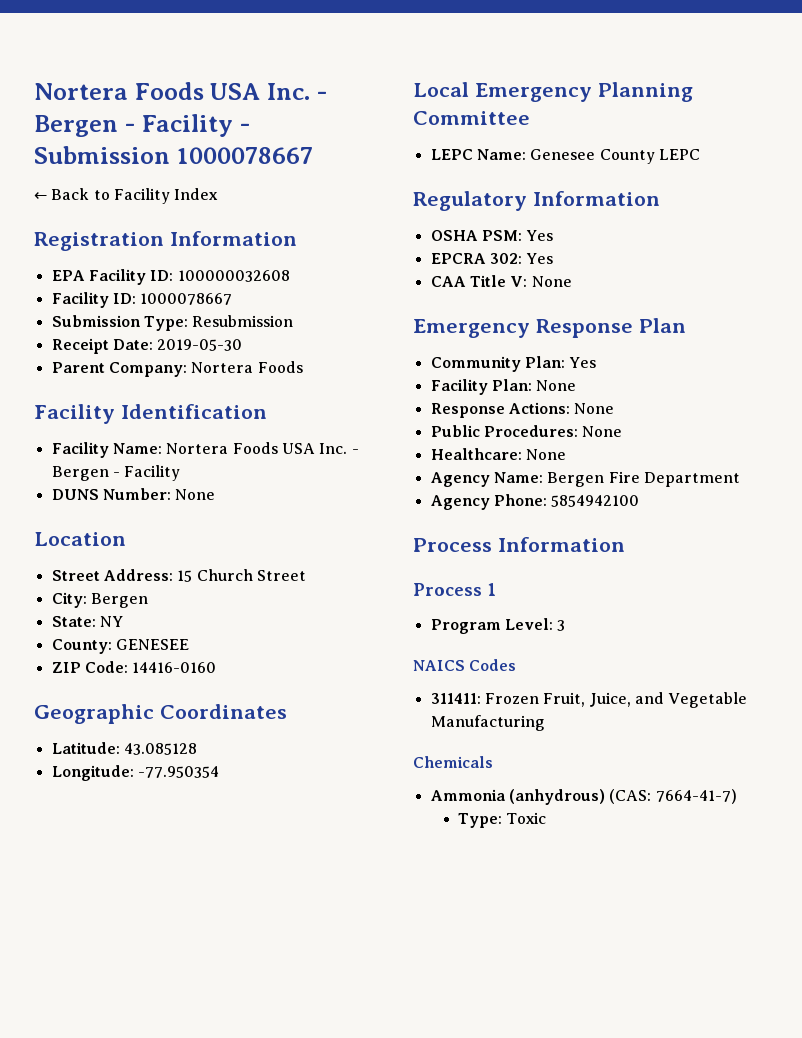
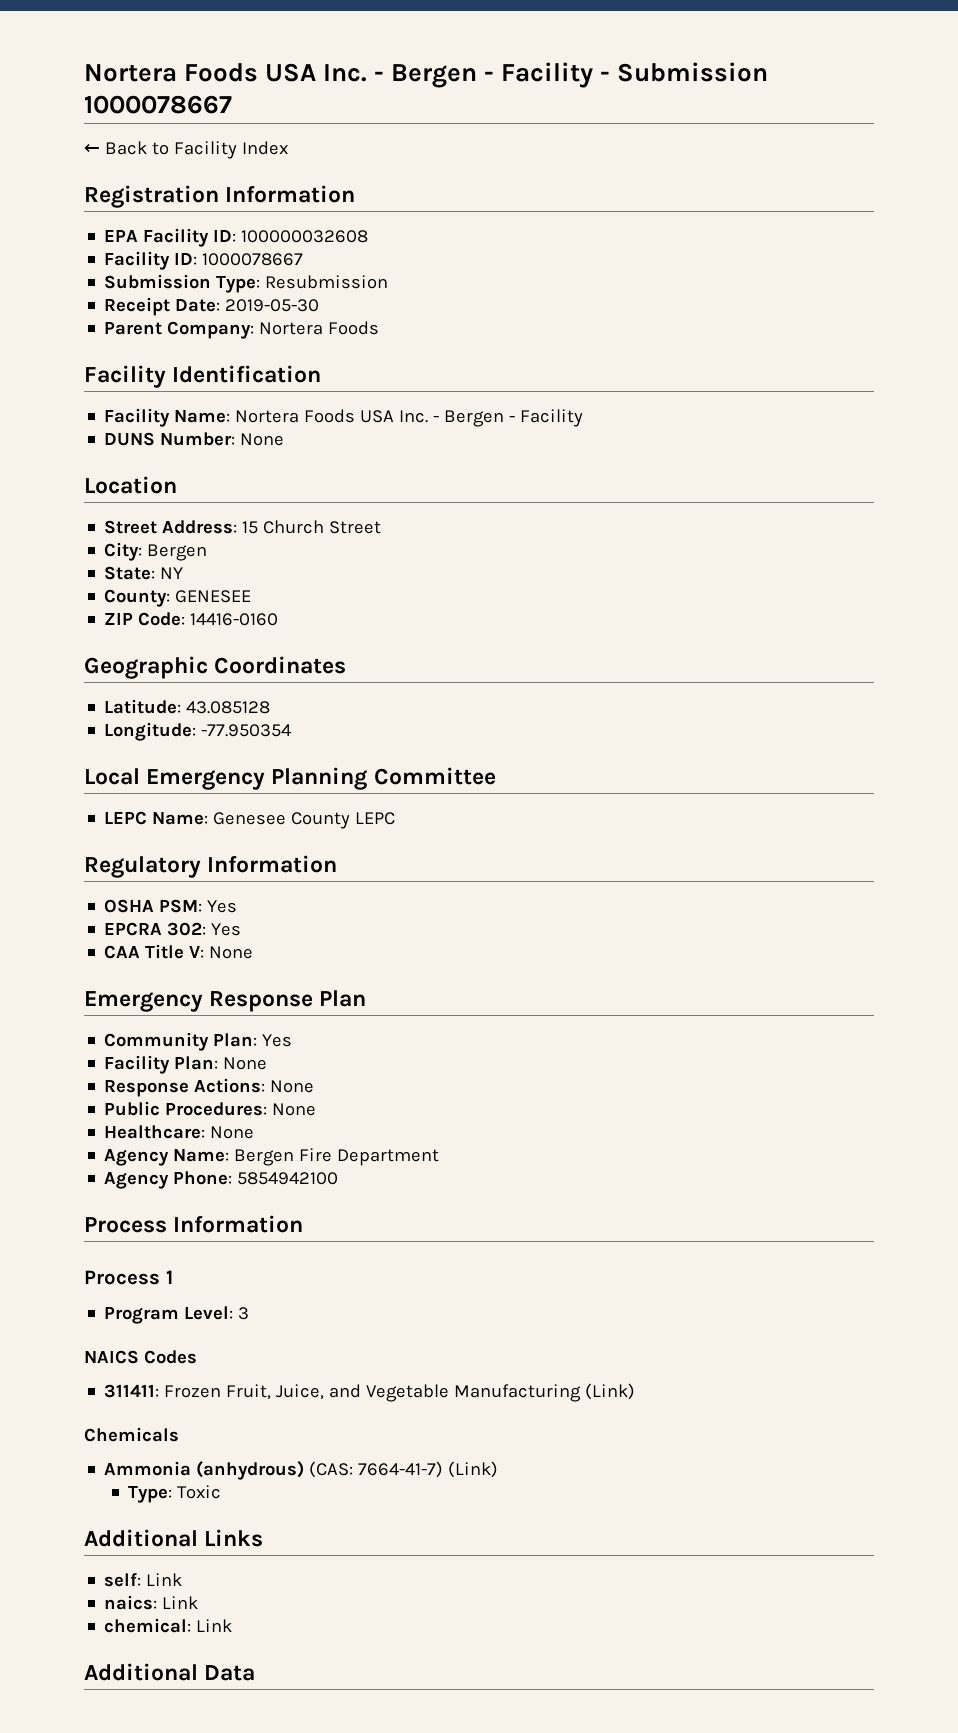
- 311411: Frozen Fruit, Juice, and Vegetable Manufacturing
+ 311411: Frozen Fruit, Juice, and Vegetable Manufacturing (Link)
- Ammonia (anhydrous) (CAS: 7664-41-7)
+ Ammonia (anhydrous) (CAS: 7664-41-7) (Link)
+ Additional Links
+ self: Link
+ naics: Link
+ chemical: Link
+ Additional Data

